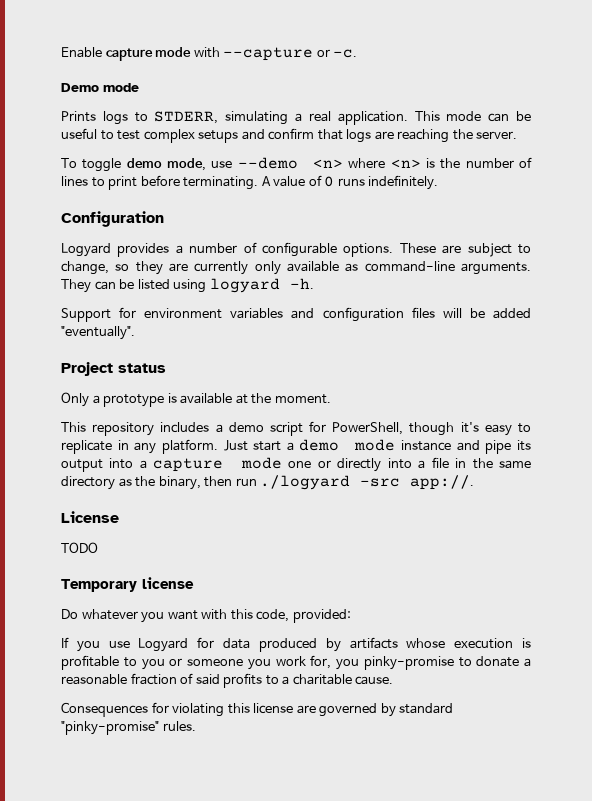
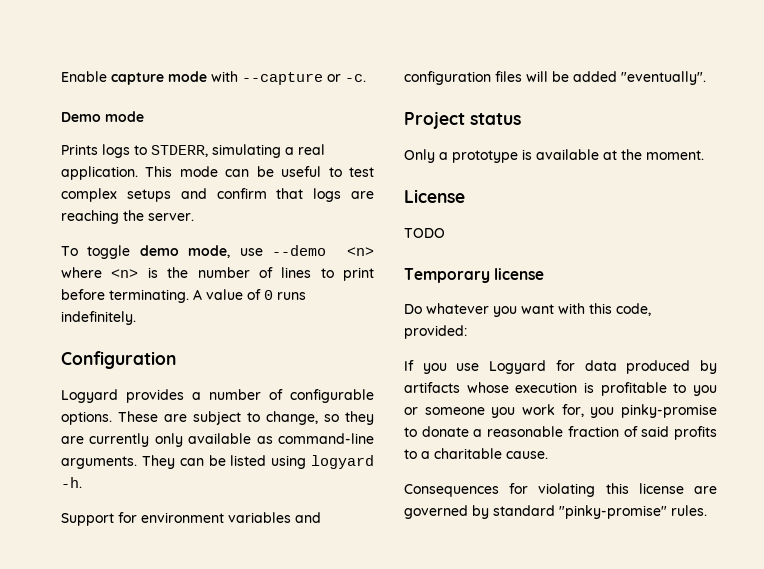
- This repository includes a demo script for PowerShell, though it's easy to replicate in any platform. Just start a demo mode instance and pipe its output into a capture mode one or directly into a file in the same directory as the binary, then run ./logyard -src app://.

